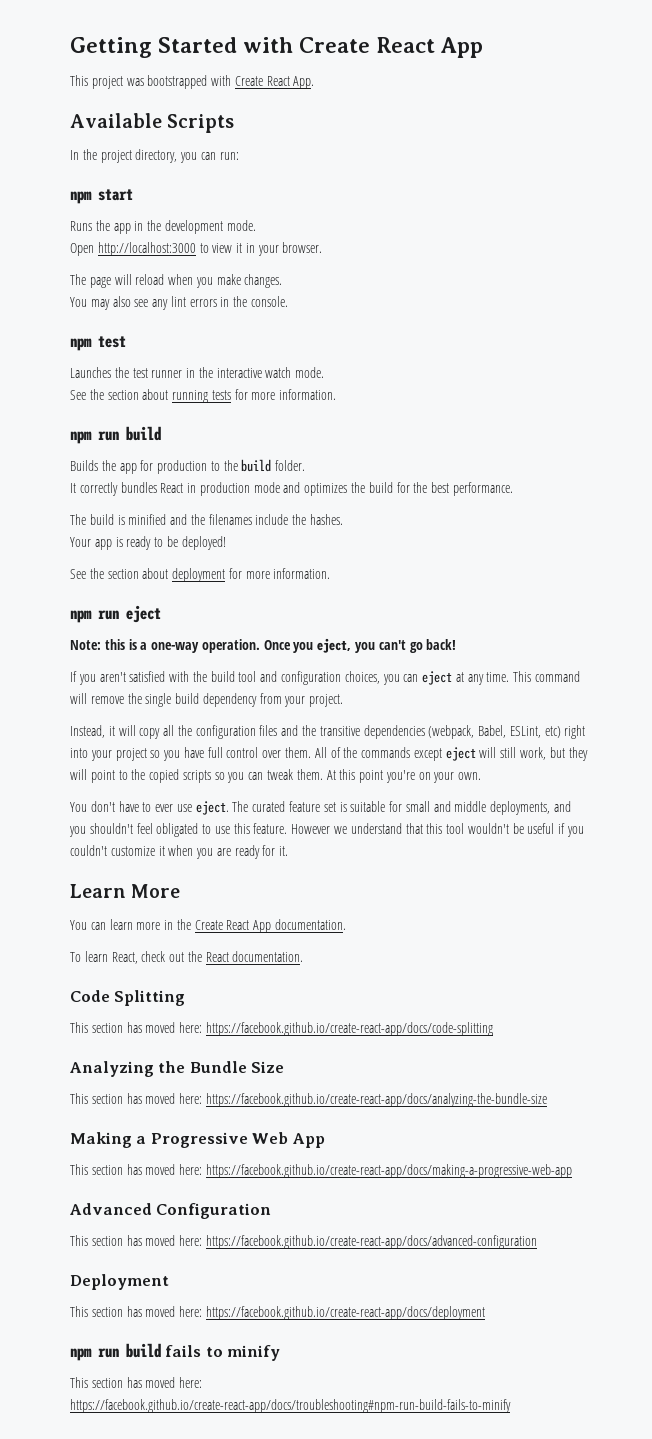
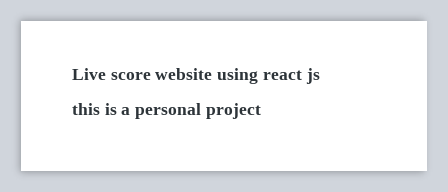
- Getting Started with Create React App
- This project was bootstrapped with Create React App.
- Available Scripts
- In the project directory, you can run:
- npm start
- Runs the app in the development mode.
- Open http://localhost:3000 to view it in your browser.
- The page will reload when you make changes.
- You may also see any lint errors in the console.
- npm test
- Launches the test runner in the interactive watch mode.
- See the section about running tests for more information.
- npm run build
- Builds the app for production to the build folder.
- It correctly bundles React in production mode and optimizes the build for the best performance.
- The build is minified and the filenames include the hashes.
- Your app is ready to be deployed!
- See the section about deployment for more information.
- npm run eject
- Note: this is a one-way operation. Once you eject, you can't go back!
- If you aren't satisfied with the build tool and configuration choices, you can eject at any time. This command will remove the single build dependency from your project.
- Instead, it will copy all the configuration files and the transitive dependencies (webpack, Babel, ESLint, etc) right into your project so you have full control over them. All of the commands except eject will still work, but they will point to the copied scripts so you can tweak them. At this point you're on your own.
- You don't have to ever use eject. The curated feature set is suitable for small and middle deployments, and you shouldn't feel obligated to use this feature. However we understand that this tool wouldn't be useful if you couldn't customize it when you are ready for it.
- Learn More
- You can learn more in the Create React App documentation.
- To learn React, check out the React documentation.
- Code Splitting
- This section has moved here: https://facebook.github.io/create-react-app/docs/code-splitting
- Analyzing the Bundle Size
- This section has moved here: https://facebook.github.io/create-react-app/docs/analyzing-the-bundle-size
- Making a Progressive Web App
- This section has moved here: https://facebook.github.io/create-react-app/docs/making-a-progressive-web-app
- Advanced Configuration
- This section has moved here: https://facebook.github.io/create-react-app/docs/advanced-configuration
- Deployment
- This section has moved here: https://facebook.github.io/create-react-app/docs/deployment
- npm run build fails to minify
- This section has moved here: https://facebook.github.io/create-react-app/docs/troubleshooting#npm-run-build-fails-to-minify
+ Live score website using react js
+ this is a personal project

